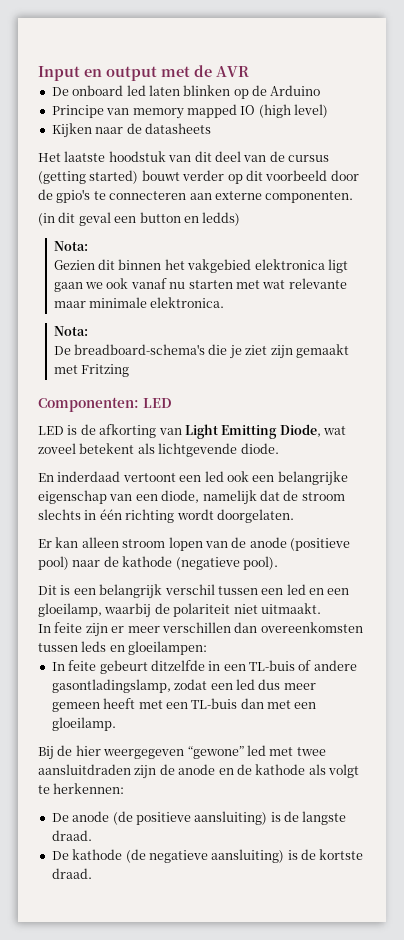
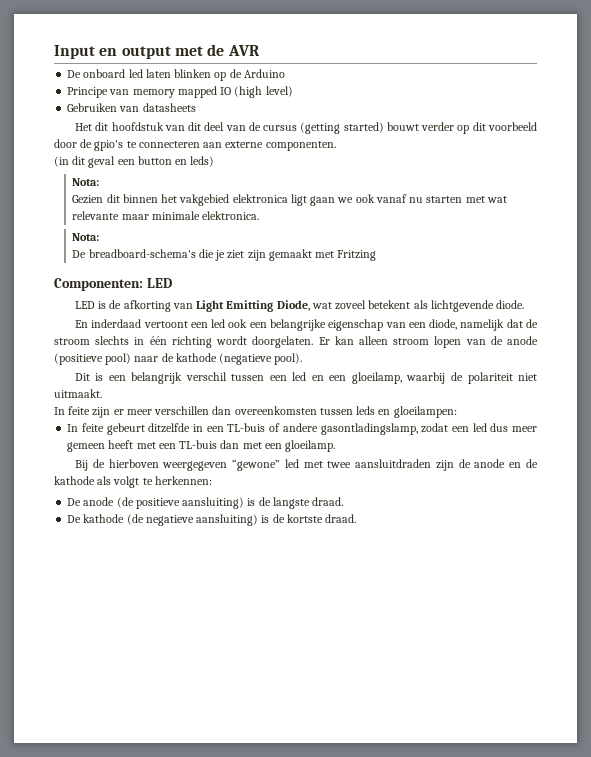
- Kijken naar de datasheets
+ Gebruiken van datasheets
- Het laatste hoodstuk van dit deel van de cursus (getting started) bouwt verder op dit voorbeeld door de gpio's te connecteren aan externe componenten.
+ Het dit hoofdstuk van dit deel van de cursus (getting started) bouwt verder op dit voorbeeld door de gpio's te connecteren aan externe componenten.
- (in dit geval een button en ledds)
+ (in dit geval een button en leds)
- En inderdaad vertoont een led ook een belangrijke eigenschap van een diode, namelijk dat de stroom slechts in één richting wordt doorgelaten.
- Er kan alleen stroom lopen van de anode (positieve pool) naar de kathode (negatieve pool).
+ En inderdaad vertoont een led ook een belangrijke eigenschap van een diode, namelijk dat de stroom slechts in één richting wordt doorgelaten. Er kan alleen stroom lopen van de anode (positieve pool) naar de kathode (negatieve pool).
- Bij de hier weergegeven “gewone” led met twee aansluitdraden zijn de anode en de kathode als volgt te herkennen:
+ Bij de hierboven weergegeven “gewone” led met twee aansluitdraden zijn de anode en de kathode als volgt te herkennen:

